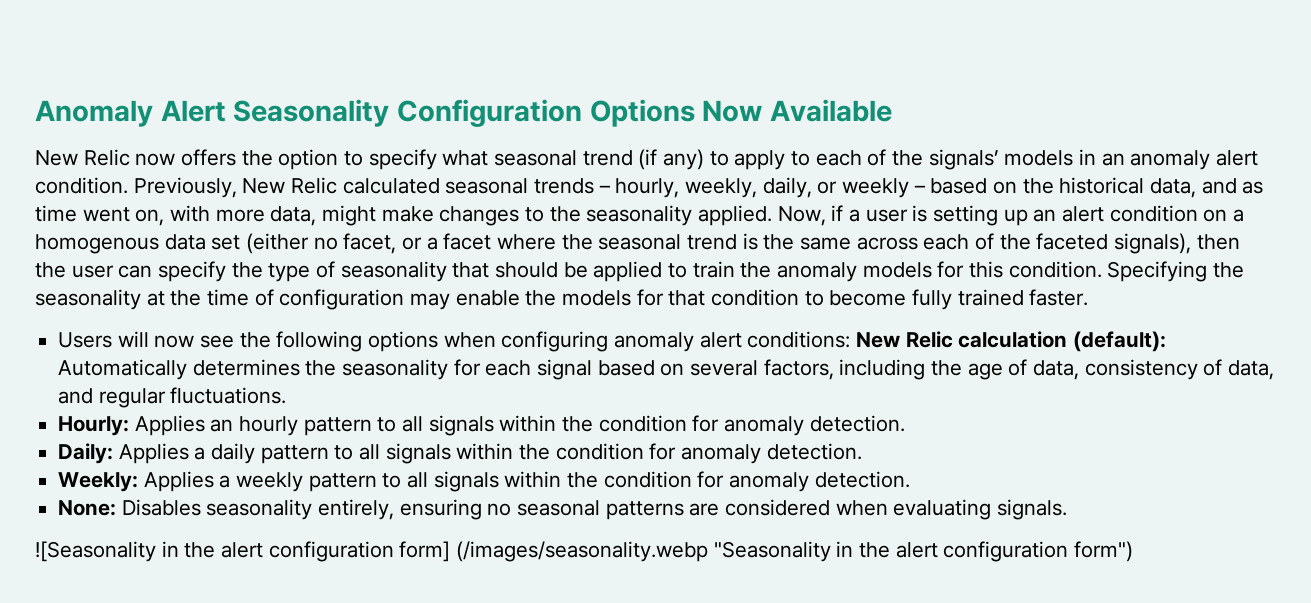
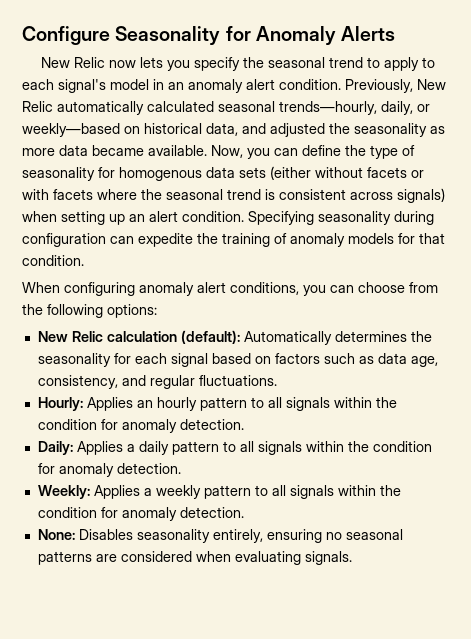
- Anomaly Alert Seasonality Configuration Options Now Available
- New Relic now offers the option to specify what seasonal trend (if any) to apply to each of the signals’ models in an anomaly alert condition.
+ Configure Seasonality for Anomaly Alerts
+ New Relic now lets you specify the seasonal trend to apply to each signal's model in an anomaly alert condition.
- Previously, New Relic calculated seasonal trends – hourly, weekly, daily, or weekly – based on the historical data, and as time went on, with more data, might make changes to the seasonality applied. Now, if a user is setting up an alert condition on a homogenous data set (either no facet, or a facet where the seasonal trend is the same across each of the faceted signals), then the user can specify the type of seasonality that should be applied to train the anomaly models for this condition. Specifying the seasonality at the time of configuration may enable the models for that condition to become fully trained faster.
- Users will now see the following options when configuring anomaly alert conditions: New Relic calculation (default): Automatically determines the seasonality for each signal based on several factors, including the age of data, consistency of data, and regular fluctuations.
+ Previously, New Relic automatically calculated seasonal trends—hourly, daily, or weekly—based on historical data, and adjusted the seasonality as more data became available. Now, you can define the type of seasonality for homogenous data sets (either without facets or with facets where the seasonal trend is consistent across signals) when setting up an alert condition. Specifying seasonality during configuration can expedite the training of anomaly models for that condition.
+ When configuring anomaly alert conditions, you can choose from the following options:
+ New Relic calculation (default): Automatically determines the seasonality for each signal based on factors such as data age, consistency, and regular fluctuations.
- ![Seasonality in the alert configuration form] (/images/seasonality.webp "Seasonality in the alert configuration form")

